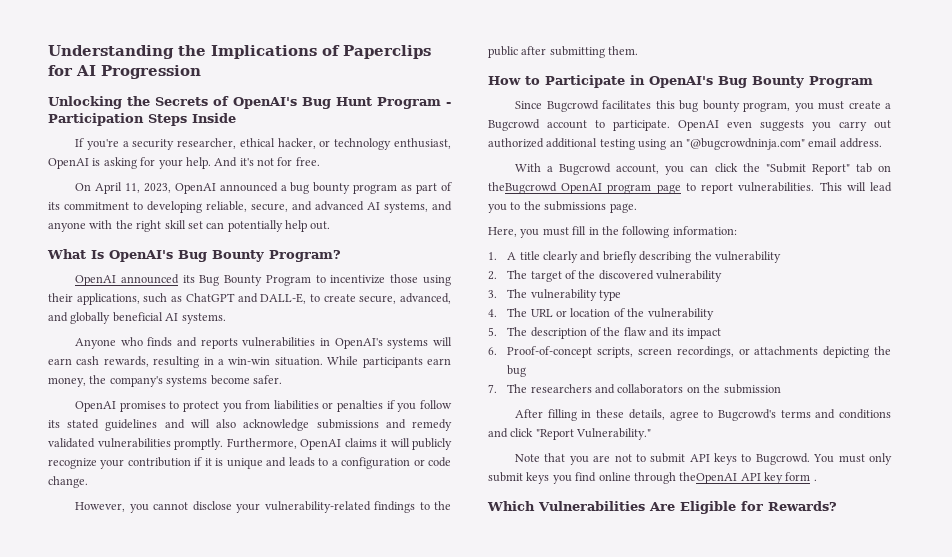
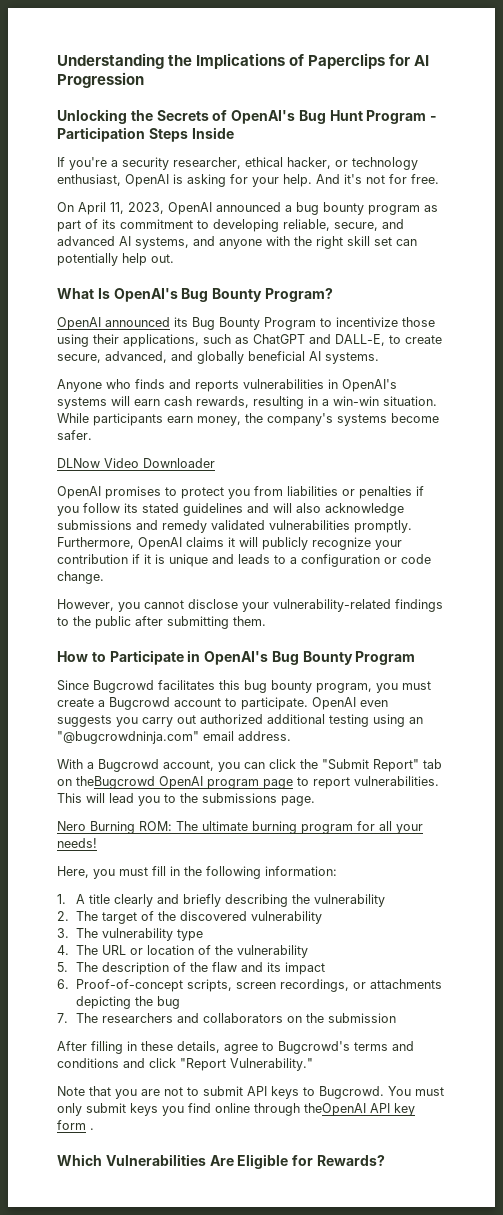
+ DLNow Video Downloader
+ Nero Burning ROM: The ultimate burning program for all your needs!

